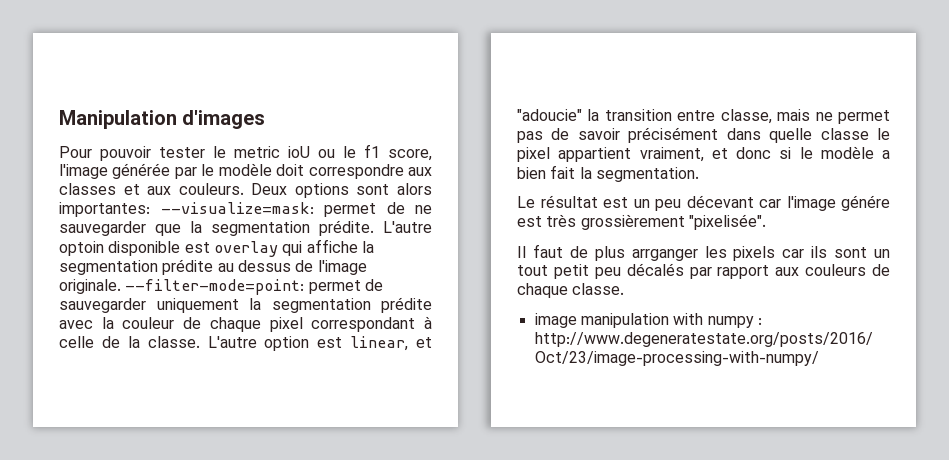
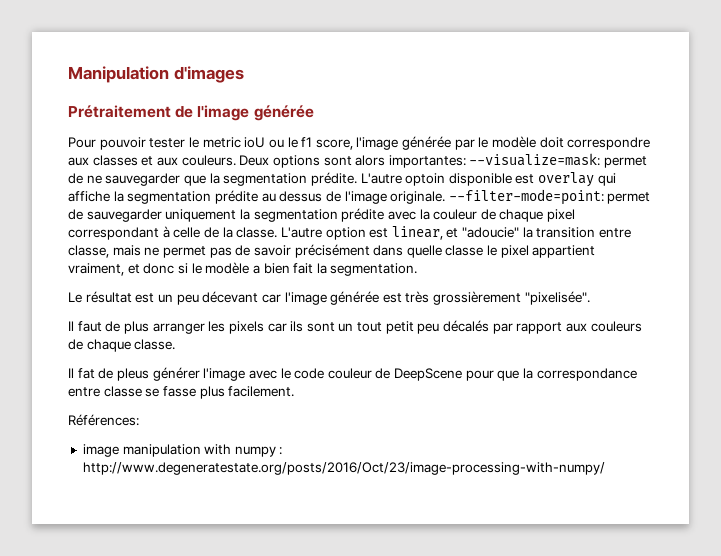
+ Prétraitement de l'image générée
- Le résultat est un peu décevant car l'image génére est très grossièrement "pixelisée".
+ Le résultat est un peu décevant car l'image générée est très grossièrement "pixelisée".
- Il faut de plus arrganger les pixels car ils sont un tout petit peu décalés par rapport aux couleurs de chaque classe.
+ Il faut de plus arranger les pixels car ils sont un tout petit peu décalés par rapport aux couleurs de chaque classe.
+ Il fat de pleus générer l'image avec le code couleur de DeepScene pour que la correspondance entre classe se fasse plus facilement.
+ Références:

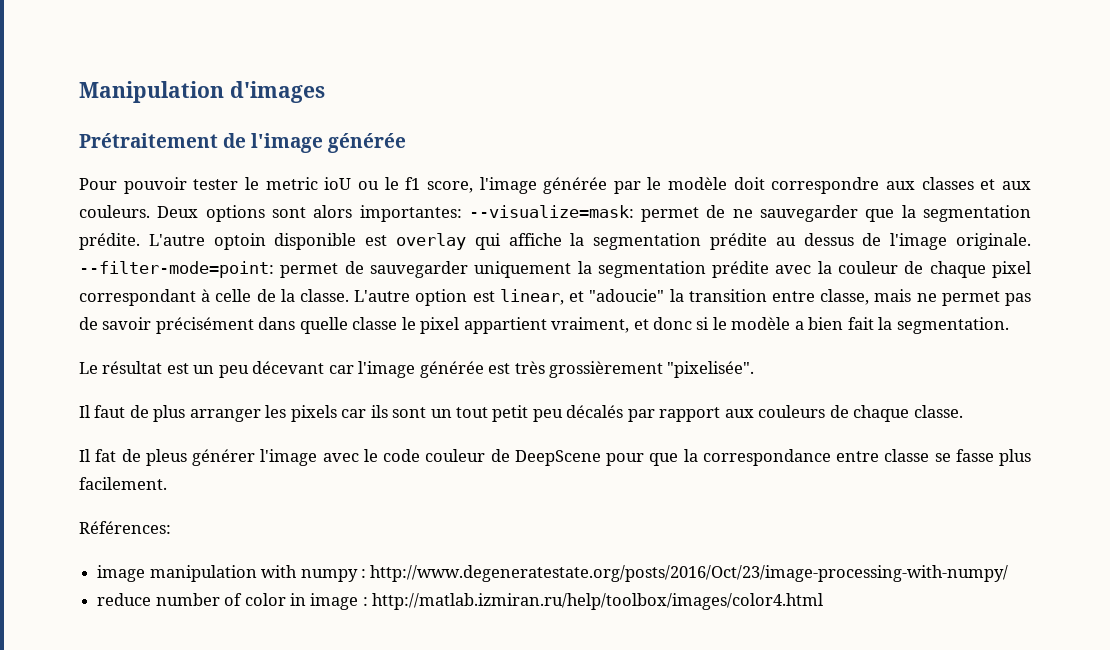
+ reduce number of color in image : http://matlab.izmiran.ru/help/toolbox/images/color4.html

